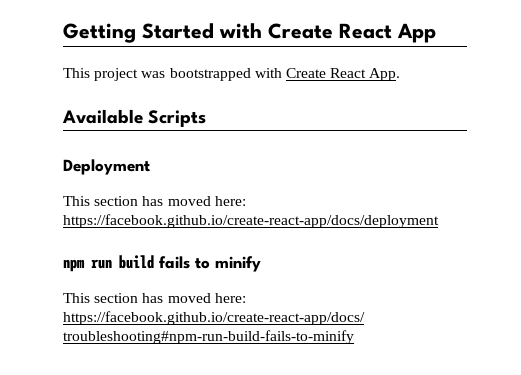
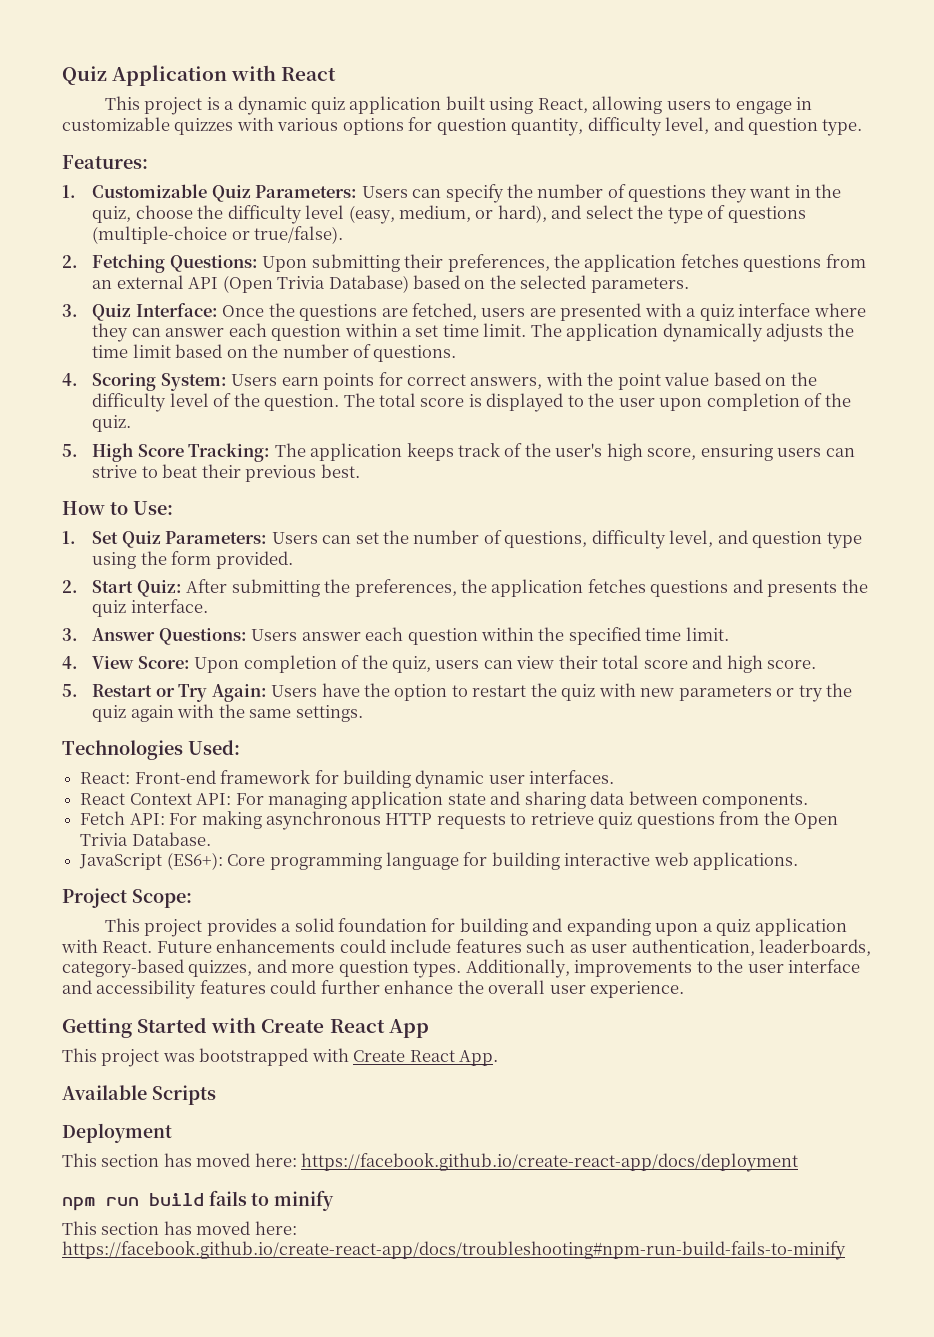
+ Quiz Application with React
+ This project is a dynamic quiz application built using React, allowing users to engage in customizable quizzes with various options for question quantity, difficulty level, and question type.
+ Features:
+ 1. Customizable Quiz Parameters: Users can specify the number of questions they want in the quiz, choose the difficulty level (easy, medium, or hard), and select the type of questions (multiple-choice or true/false).
+ 2. Fetching Questions: Upon submitting their preferences, the application fetches questions from an external API (Open Trivia Database) based on the selected parameters.
+ 3. Quiz Interface: Once the questions are fetched, users are presented with a quiz interface where they can answer each question within a set time limit. The application dynamically adjusts the time limit based on the number of questions.
+ 4. Scoring System: Users earn points for correct answers, with the point value based on the difficulty level of the question. The total score is displayed to the user upon completion of the quiz.
+ 5. High Score Tracking: The application keeps track of the user's high score, ensuring users can strive to beat their previous best.
+ How to Use:
+ 1. Set Quiz Parameters: Users can set the number of questions, difficulty level, and question type using the form provided.
+ 2. Start Quiz: After submitting the preferences, the application fetches questions and presents the quiz interface.
+ 3. Answer Questions: Users answer each question within the specified time limit.
+ 4. View Score: Upon completion of the quiz, users can view their total score and high score.
+ 5. Restart or Try Again: Users have the option to restart the quiz with new parameters or try the quiz again with the same settings.
+ Technologies Used:
+ React: Front-end framework for building dynamic user interfaces.
+ React Context API: For managing application state and sharing data between components.
+ Fetch API: For making asynchronous HTTP requests to retrieve quiz questions from the Open Trivia Database.
+ JavaScript (ES6+): Core programming language for building interactive web applications.
+ Project Scope:
+ This project provides a solid foundation for building and expanding upon a quiz application with React. Future enhancements could include features such as user authentication, leaderboards, category-based quizzes, and more question types. Additionally, improvements to the user interface and accessibility features could further enhance the overall user experience.

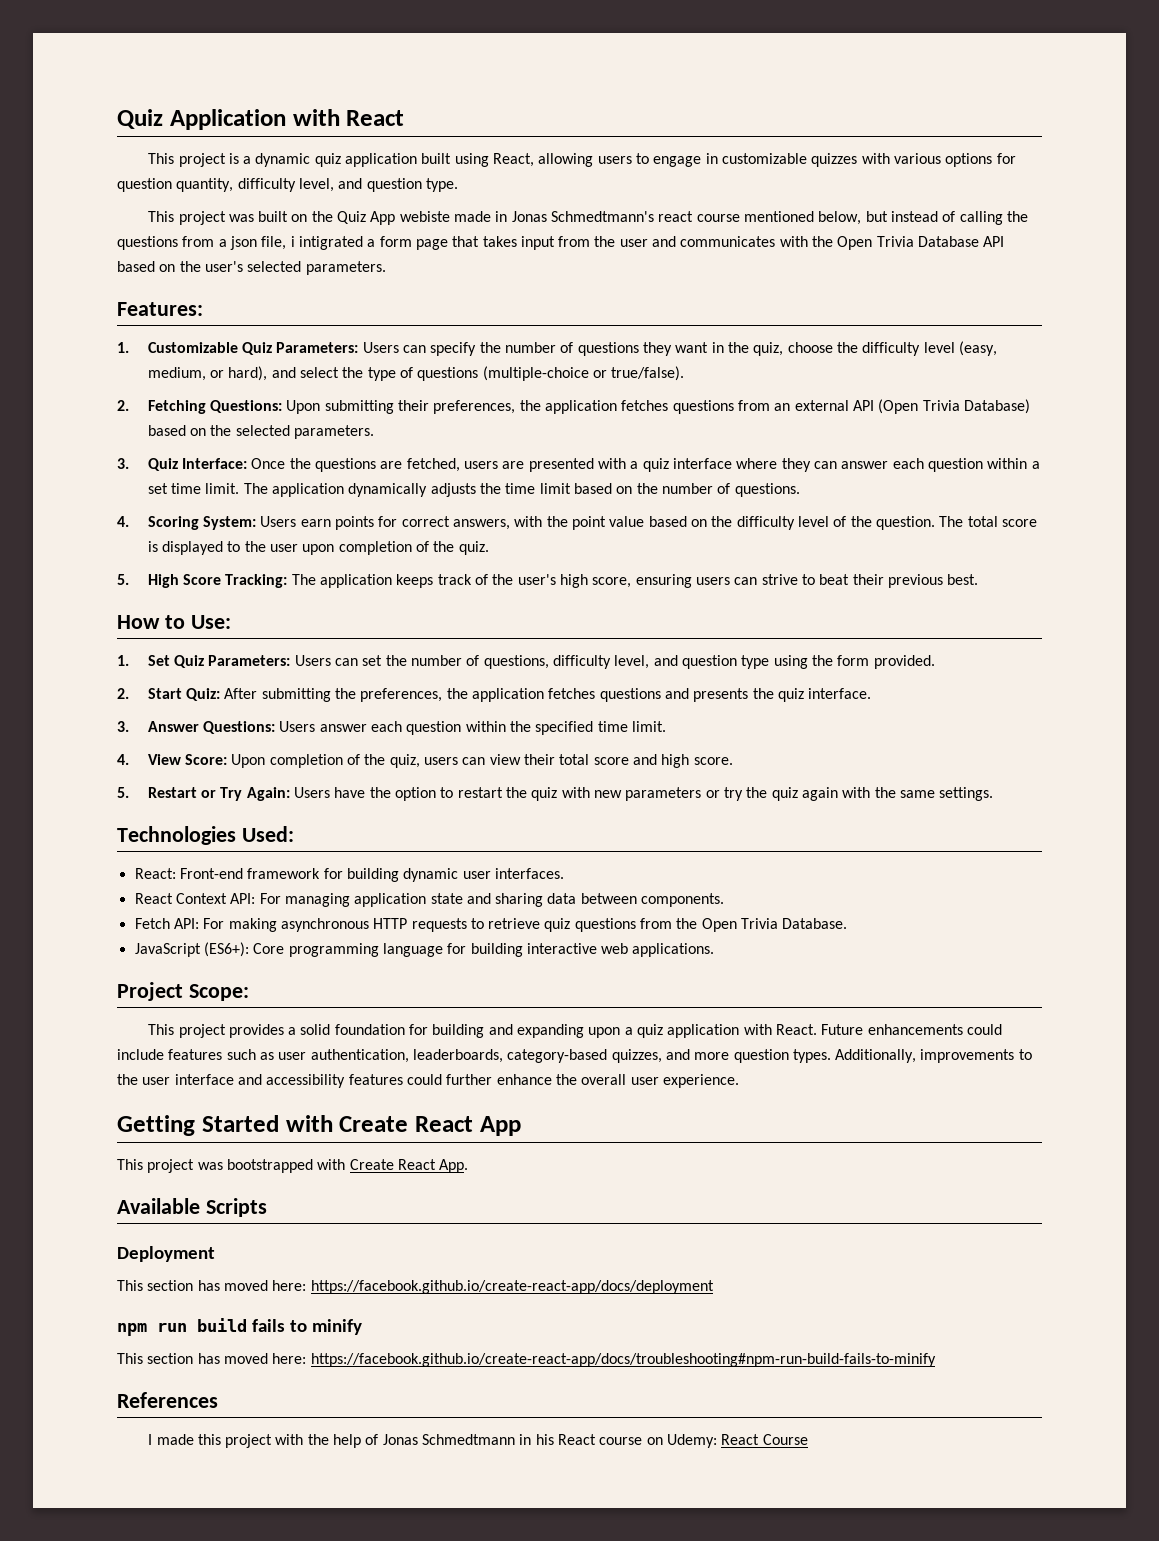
+ This project was built on the Quiz App webiste made in Jonas Schmedtmann's react course mentioned below, but instead of calling the questions from a json file, i intigrated a form page that takes input from the user and communicates with the Open Trivia Database API based on the user's selected parameters.
+ References
+ I made this project with the help of Jonas Schmedtmann in his React course on Udemy: React Course

